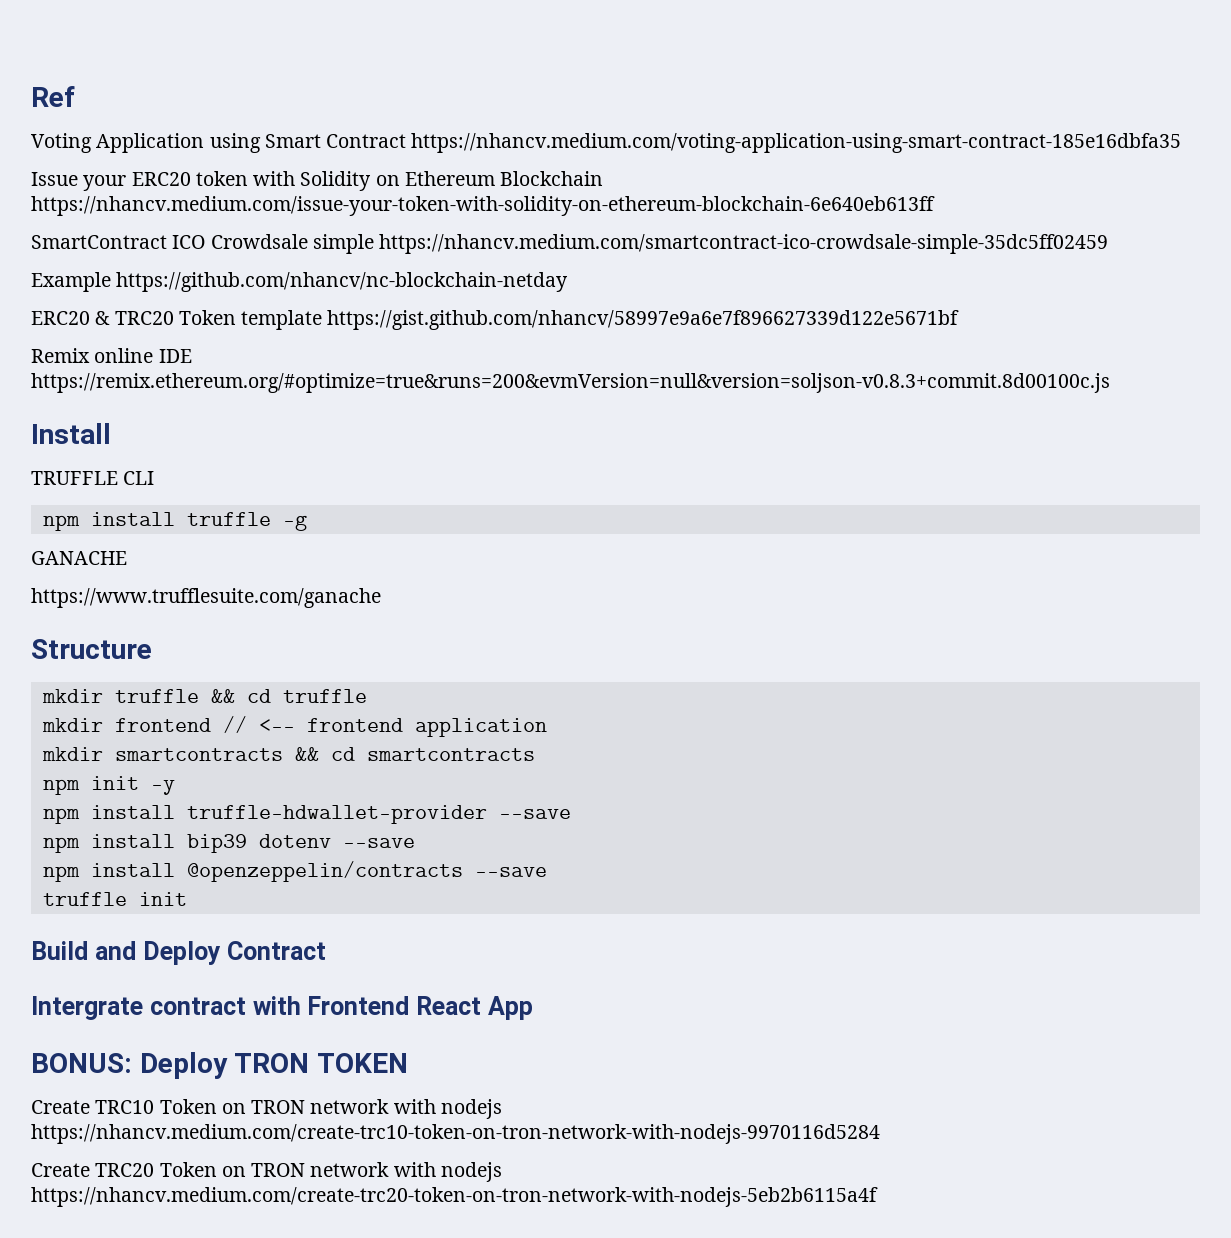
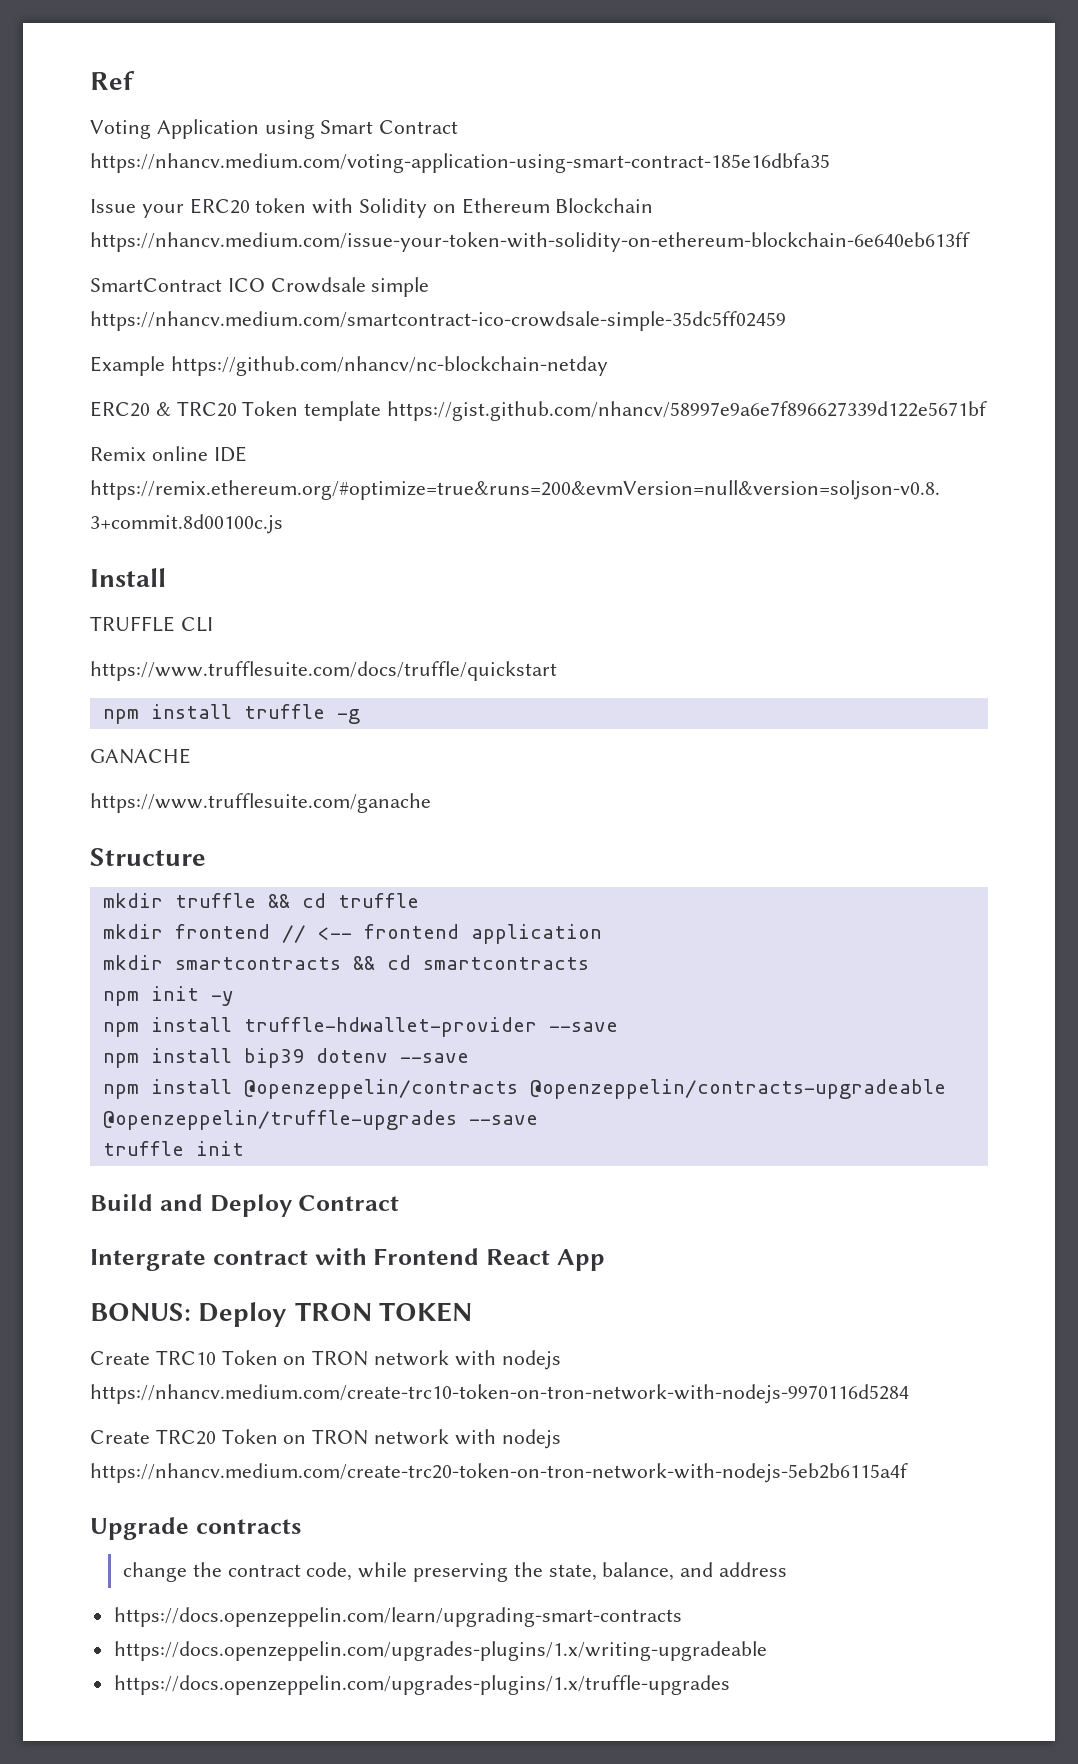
+ https://www.trufflesuite.com/docs/truffle/quickstart
- npm install @openzeppelin/contracts --save
+ npm install @openzeppelin/contracts @openzeppelin/contracts-upgradeable @openzeppelin/truffle-upgrades --save
+ Upgrade contracts
+ change the contract code, while preserving the state, balance, and address
+ https://docs.openzeppelin.com/learn/upgrading-smart-contracts
+ https://docs.openzeppelin.com/upgrades-plugins/1.x/writing-upgradeable
+ https://docs.openzeppelin.com/upgrades-plugins/1.x/truffle-upgrades

